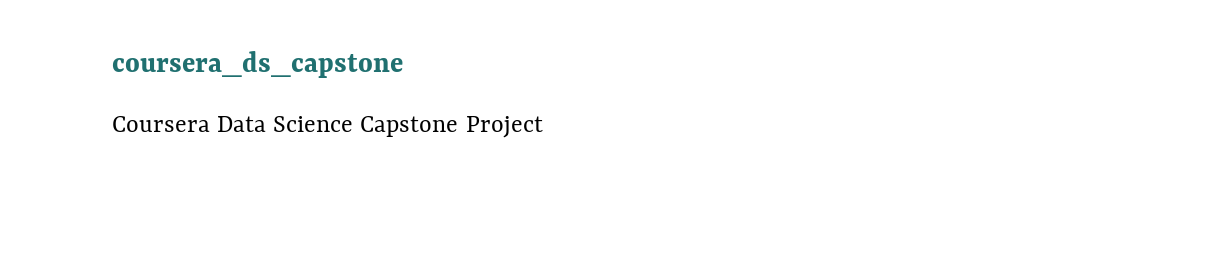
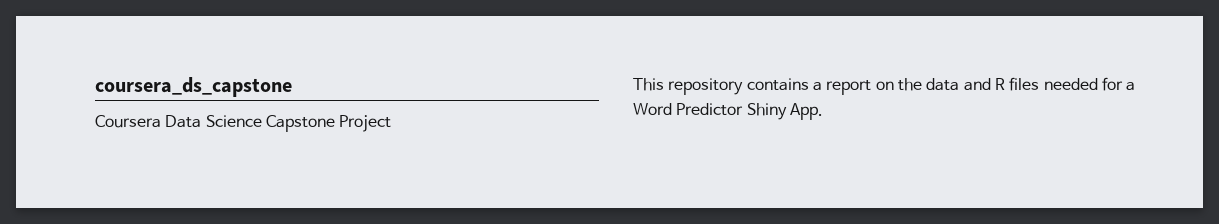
+ This repository contains a report on the data and R files needed for a Word Predictor Shiny App.

